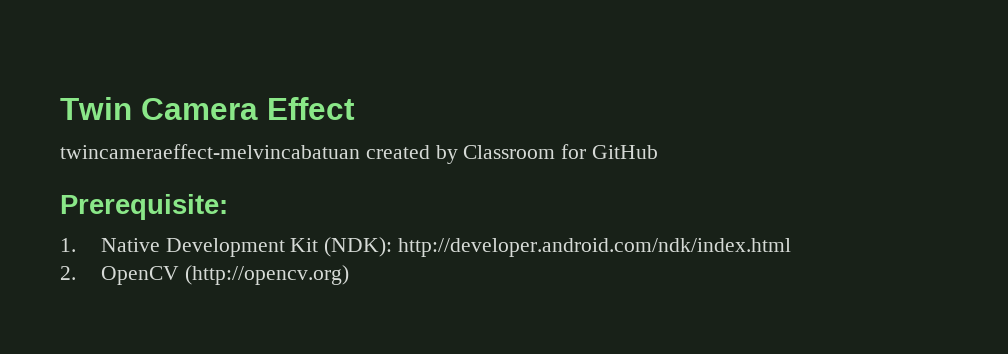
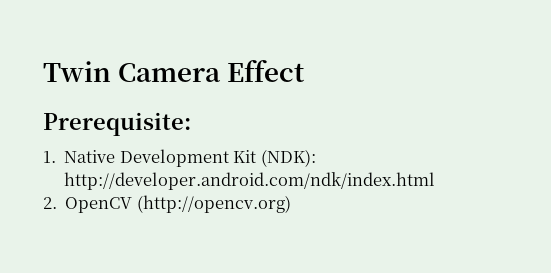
- twincameraeffect-melvincabatuan created by Classroom for GitHub

